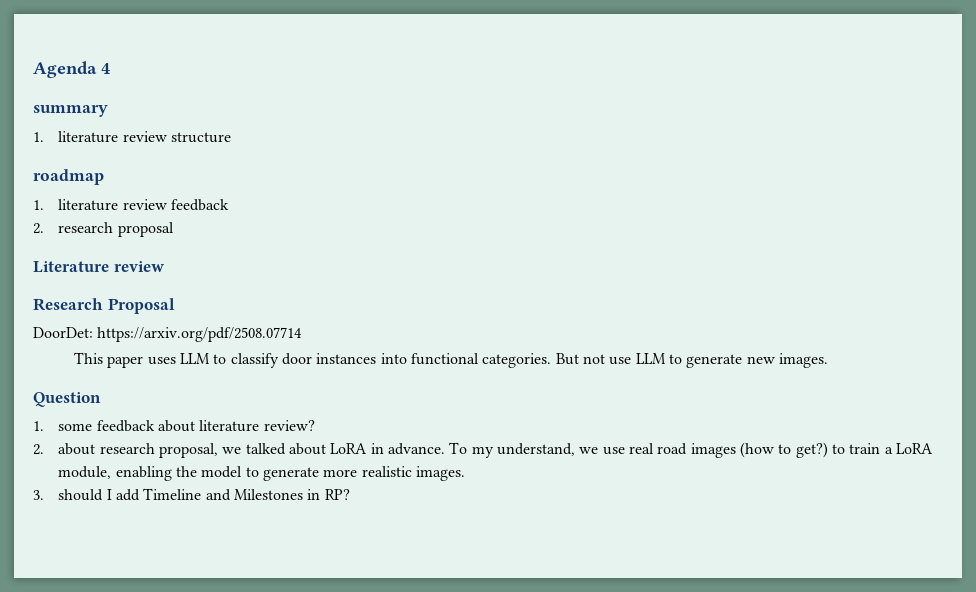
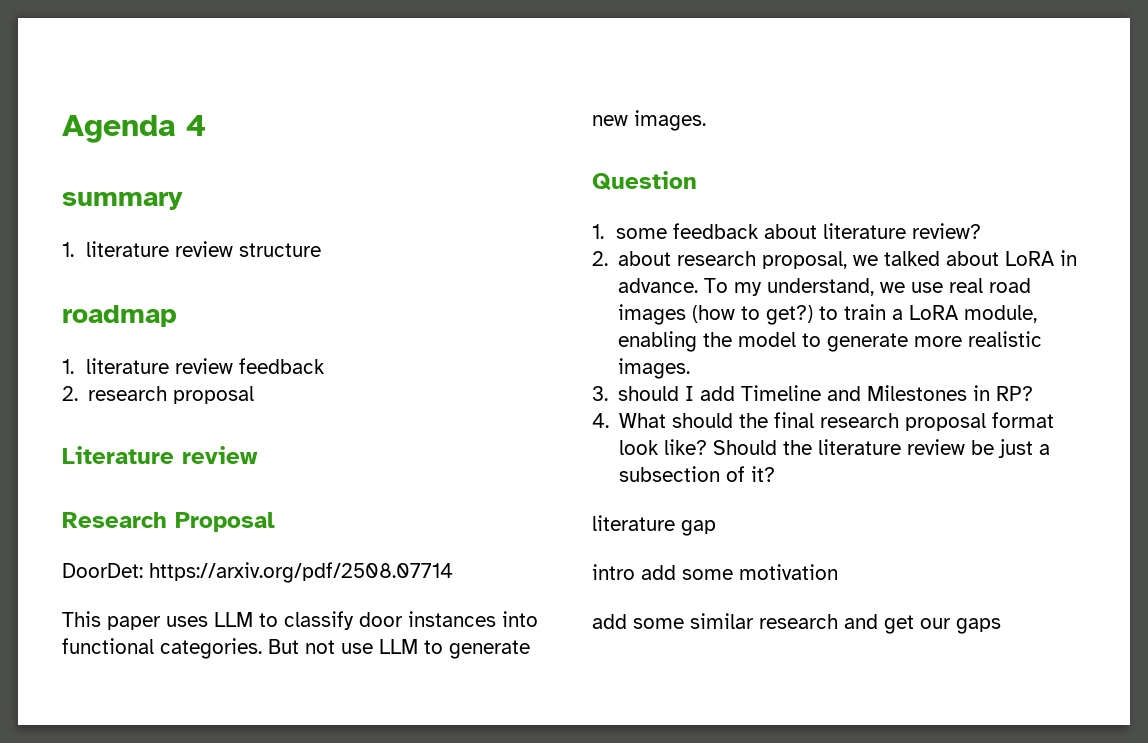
+ 4. What should the final research proposal format look like? Should the literature review be just a subsection of it?
+ literature gap
+ intro add some motivation
+ add some similar research and get our gaps

